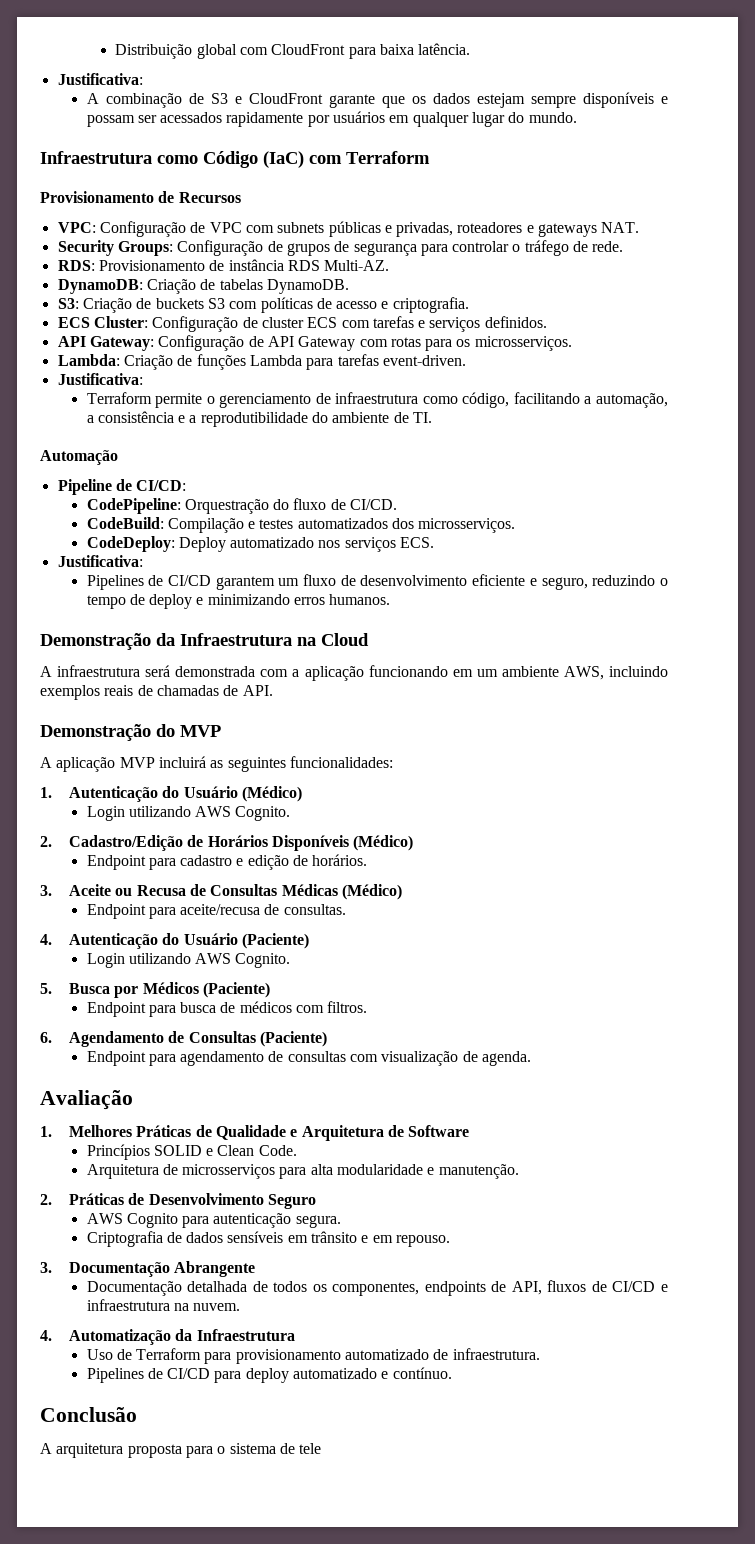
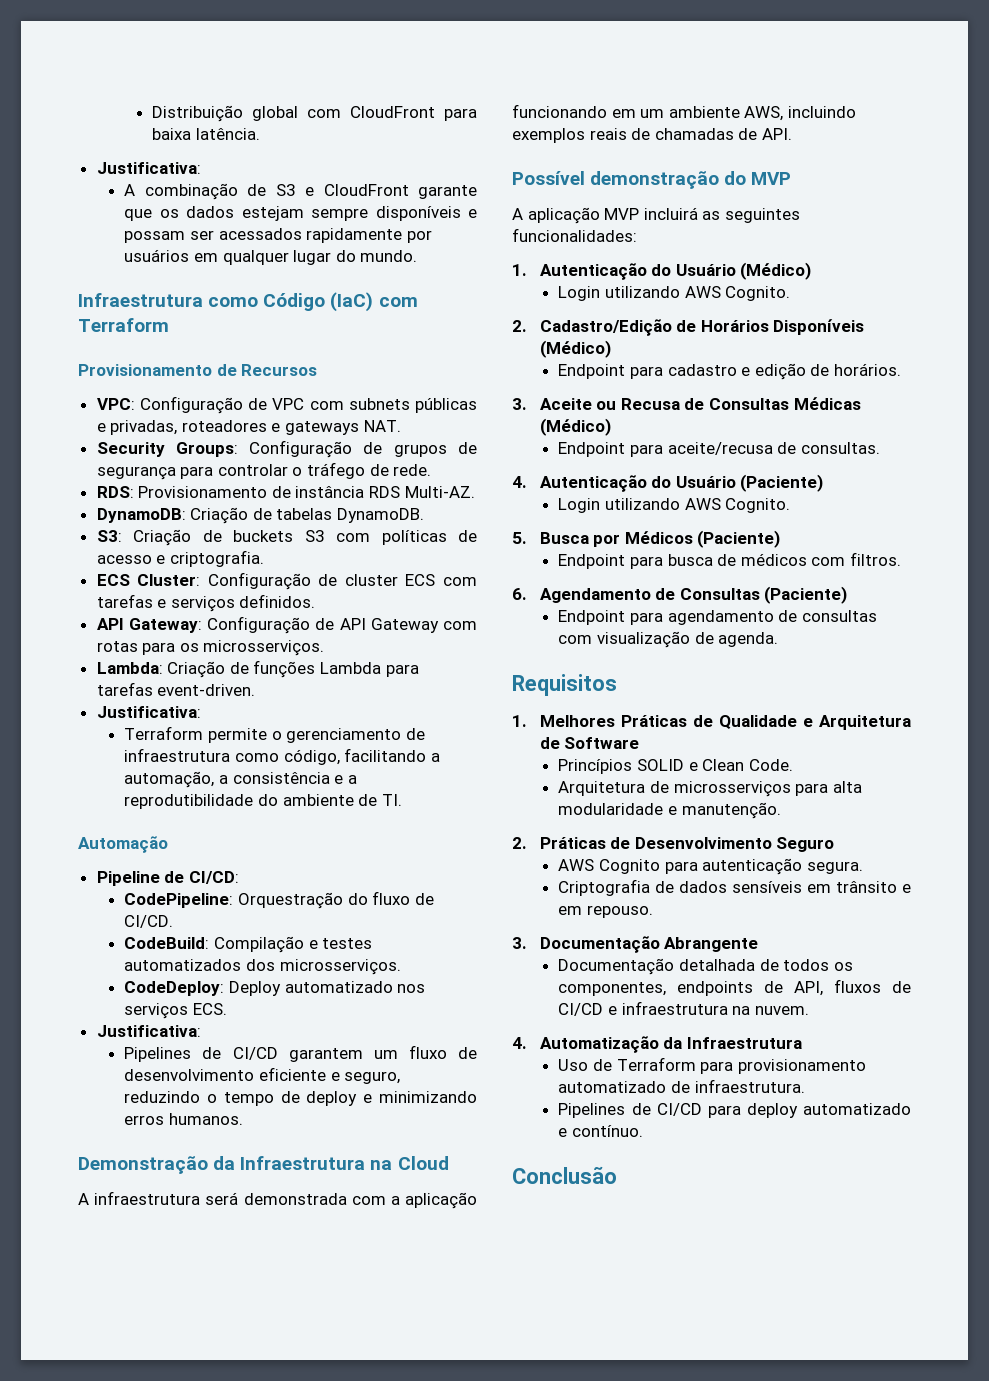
- Demonstração do MVP
+ Possível demonstração do MVP
- Avaliação
+ Requisitos
- A arquitetura proposta para o sistema de tele

